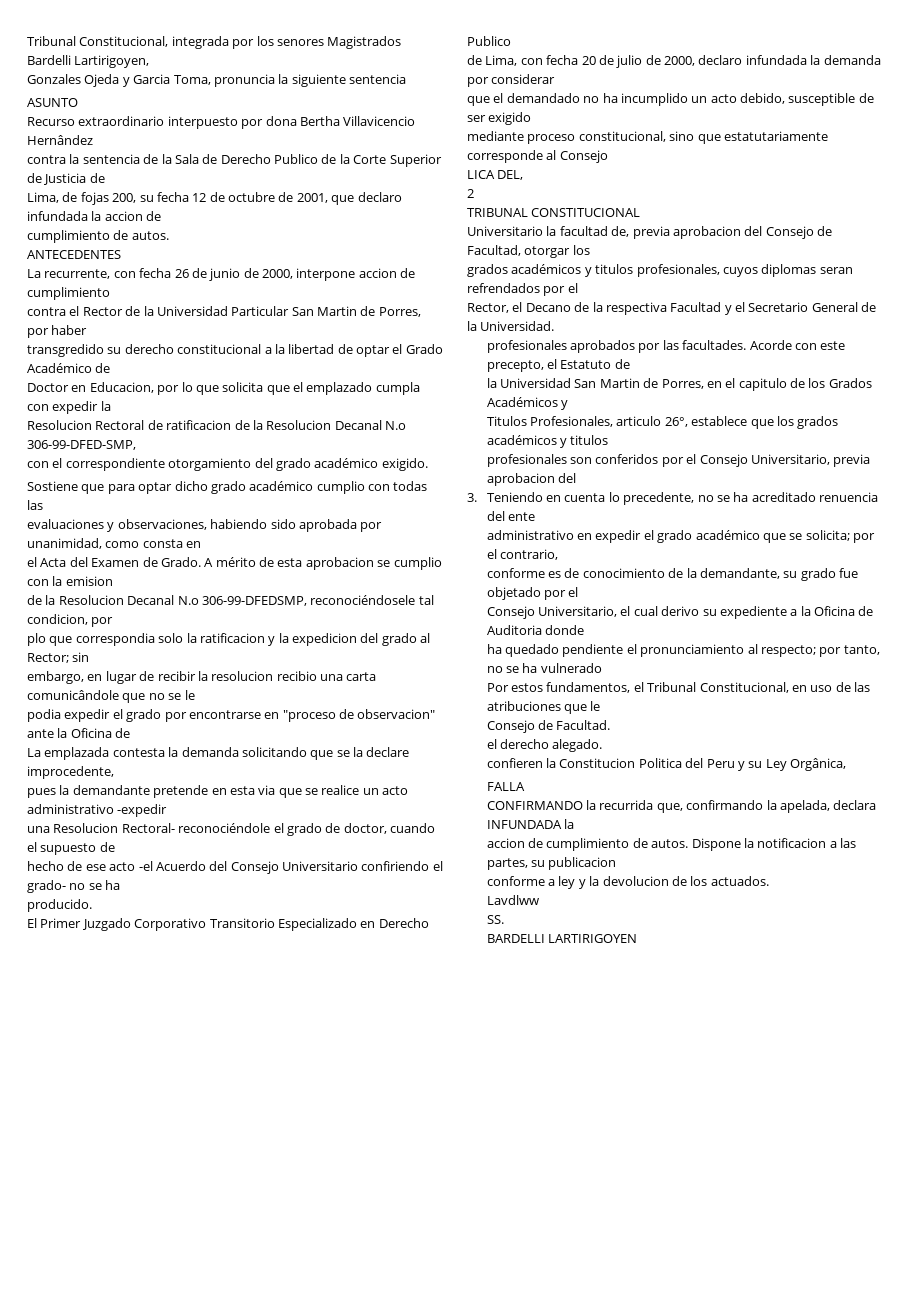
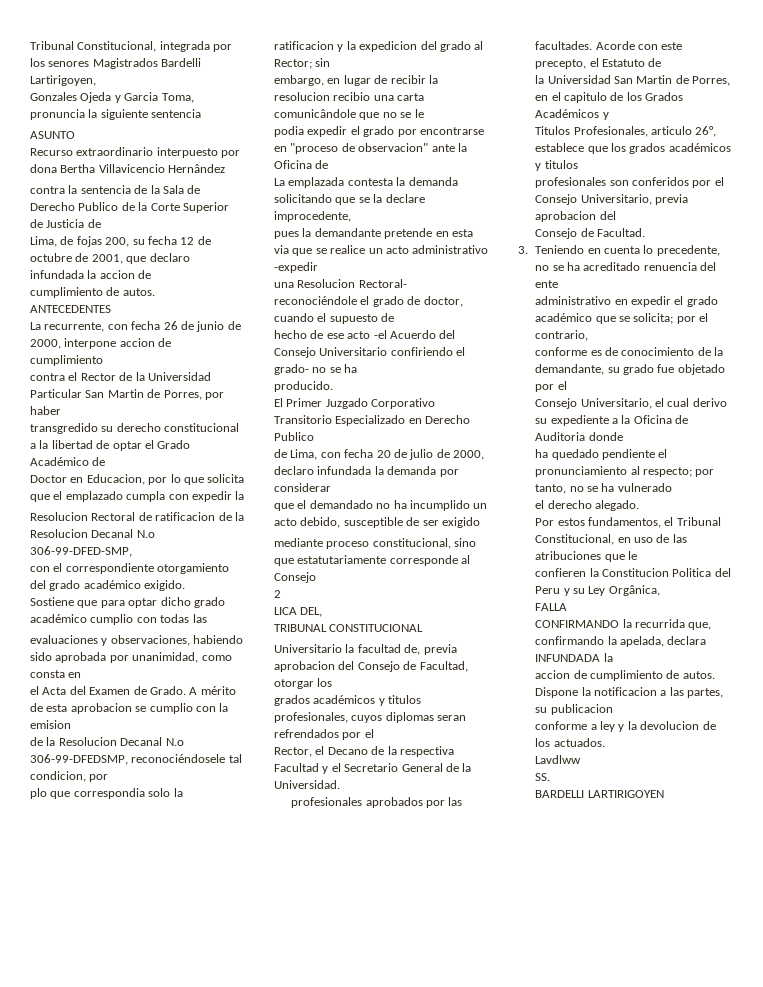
+ 2
- 2
+ Consejo de Facultad.
+ el derecho alegado.
- Consejo de Facultad.
- el derecho alegado.

